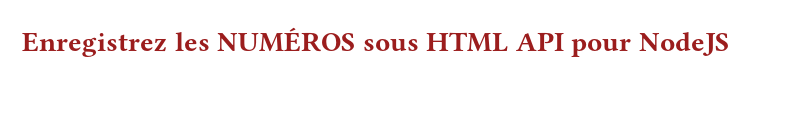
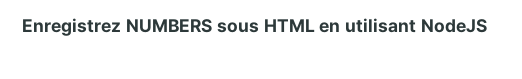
- Enregistrez les NUMÉROS sous HTML API pour NodeJS
+ Enregistrez NUMBERS sous HTML en utilisant NodeJS

